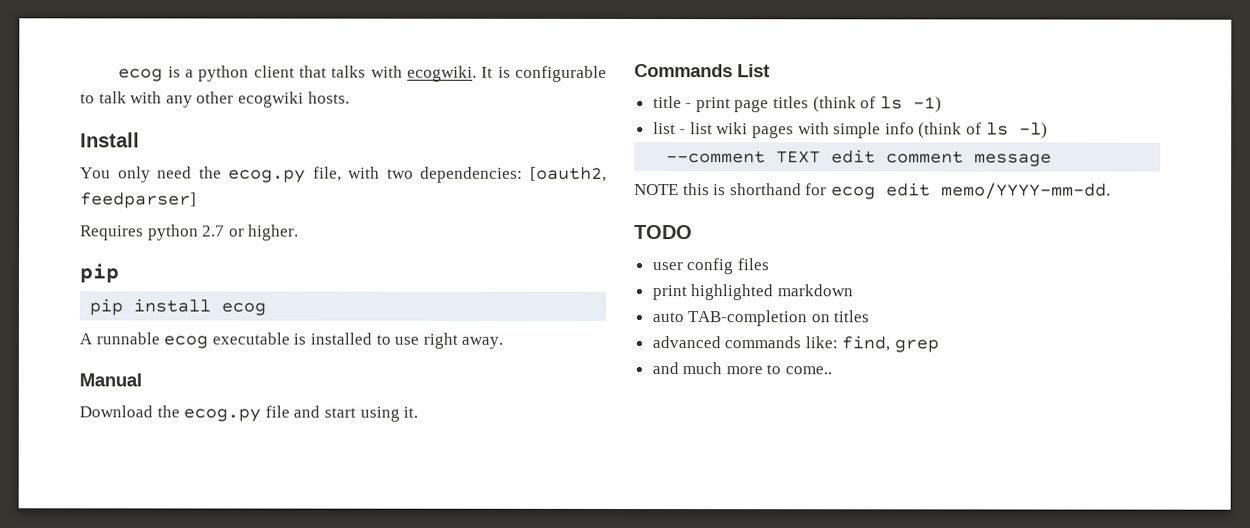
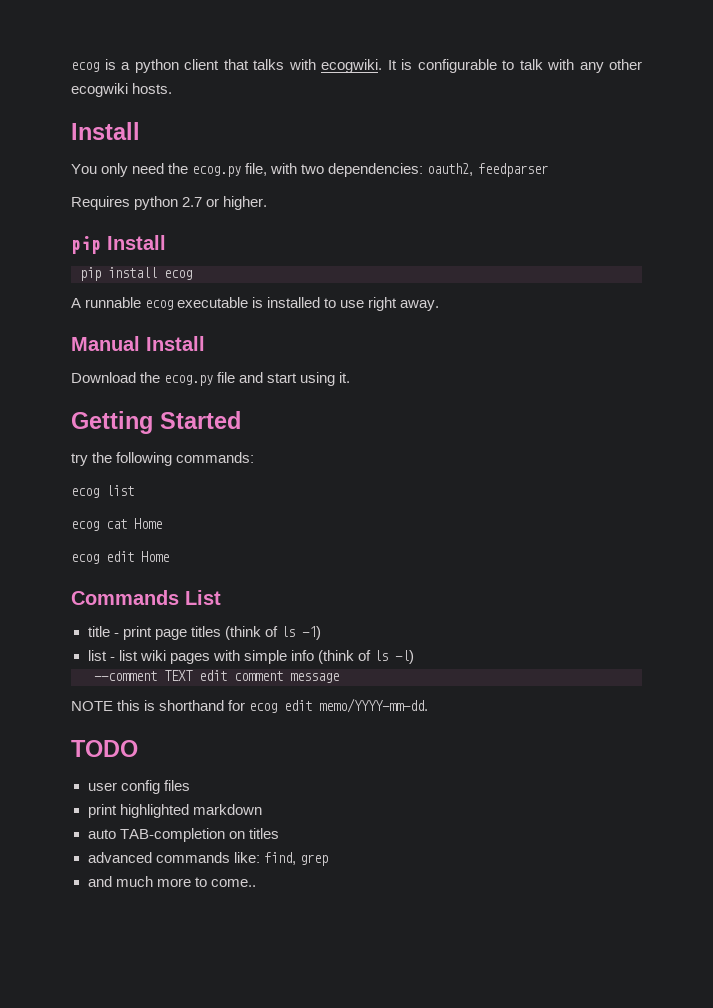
- You only need the ecog.py file, with two dependencies: [oauth2, feedparser]
+ You only need the ecog.py file, with two dependencies: oauth2, feedparser
  Requires python 2.7 or higher.
- pip
+ pip Install
- Manual
+ Manual Install
+ Getting Started
+ try the following commands:
+ ecog list
+ ecog cat Home
+ ecog edit Home

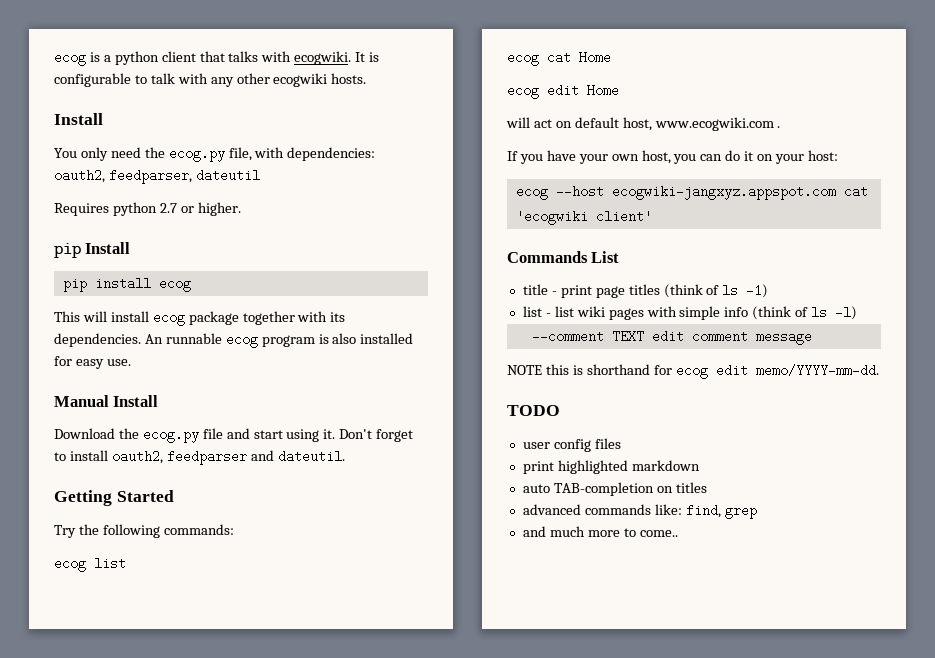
- You only need the ecog.py file, with two dependencies: oauth2, feedparser
+ You only need the ecog.py file, with dependencies: oauth2, feedparser, dateutil
- A runnable ecog executable is installed to use right away.
+ This will install ecog package together with its dependencies. An runnable ecog program is also installed for easy use.
+ Don't forget to install oauth2, feedparser and dateutil.
- try the following commands:
+ Try the following commands:
+ will act on default host, www.ecogwiki.com .
+ If you have your own host, you can do it on your host:
+ ecog --host ecogwiki-jangxyz.appspot.com cat 'ecogwiki client'

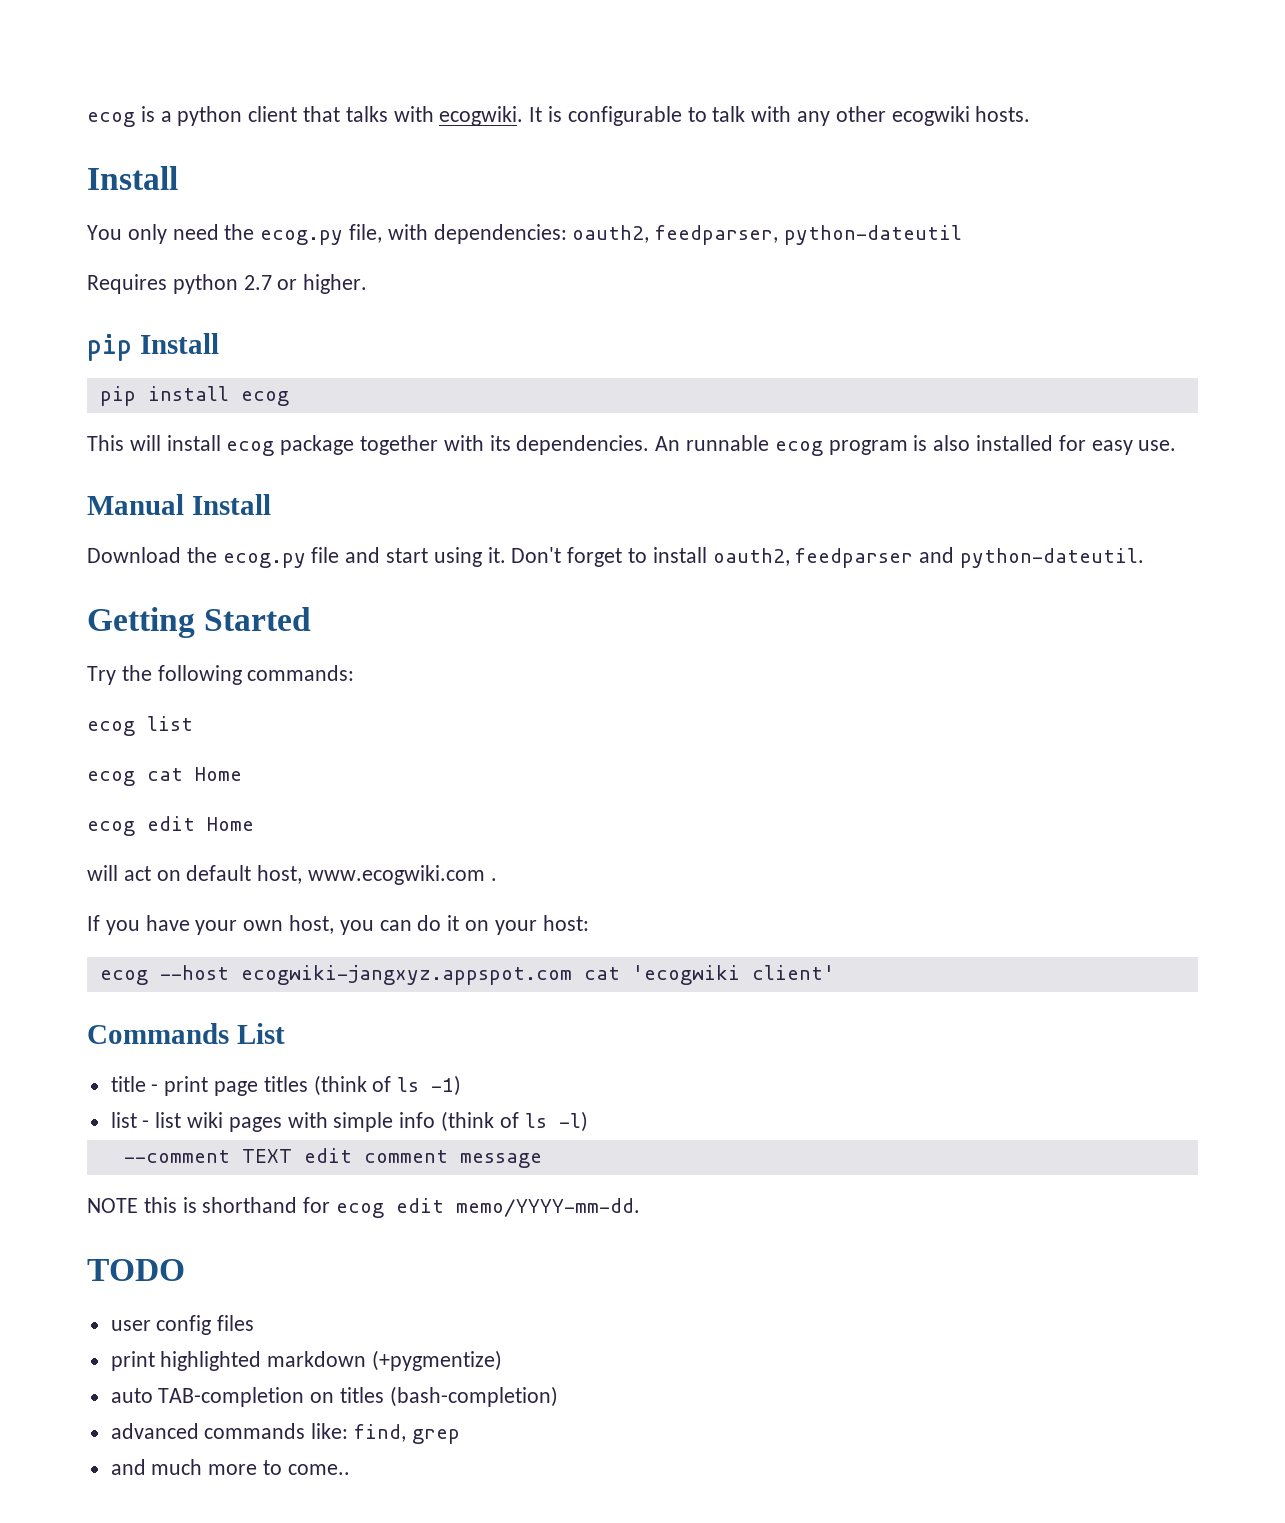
- You only need the ecog.py file, with dependencies: oauth2, feedparser, dateutil
+ You only need the ecog.py file, with dependencies: oauth2, feedparser, python-dateutil
- Don't forget to install oauth2, feedparser and dateutil.
+ Don't forget to install oauth2, feedparser and python-dateutil.
- print highlighted markdown
+ print highlighted markdown (+pygmentize)
- auto TAB-completion on titles
+ auto TAB-completion on titles (bash-completion)

